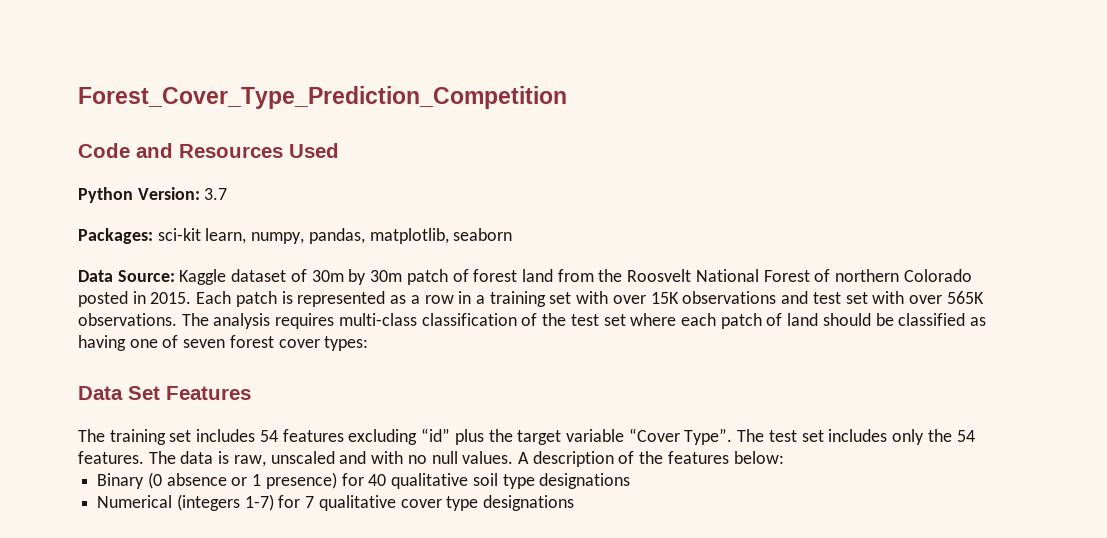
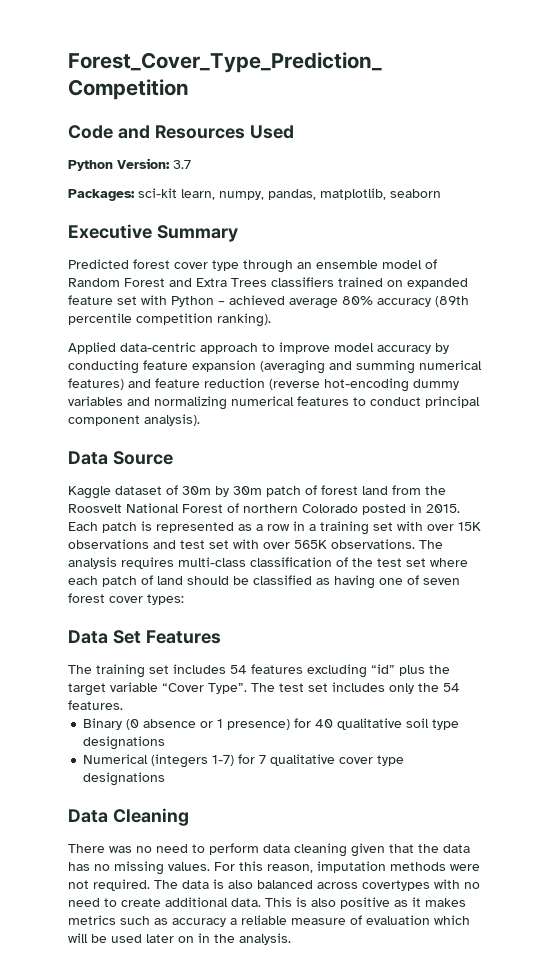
- Data Source: Kaggle dataset of 30m by 30m patch of forest land from the Roosvelt National Forest of northern Colorado posted in 2015.
+ Executive Summary
+ Predicted forest cover type through an ensemble model of Random Forest and Extra Trees classifiers trained on expanded feature set with Python – achieved average 80% accuracy (89th percentile competition ranking).
+ Applied data-centric approach to improve model accuracy by conducting feature expansion (averaging and summing numerical features) and feature reduction (reverse hot-encoding dummy variables and normalizing numerical features to conduct principal component analysis).
+ Data Source
+ Kaggle dataset of 30m by 30m patch of forest land from the Roosvelt National Forest of northern Colorado posted in 2015.
- The data is raw, unscaled and with no null values. A description of the features below:
+ Data Cleaning
+ There was no need to perform data cleaning given that the data has no missing values. For this reason, imputation methods were not required. The data is also balanced across covertypes with no need to create additional data. This is also positive as it makes metrics such as accuracy a reliable measure of evaluation which will be used later on in the analysis.

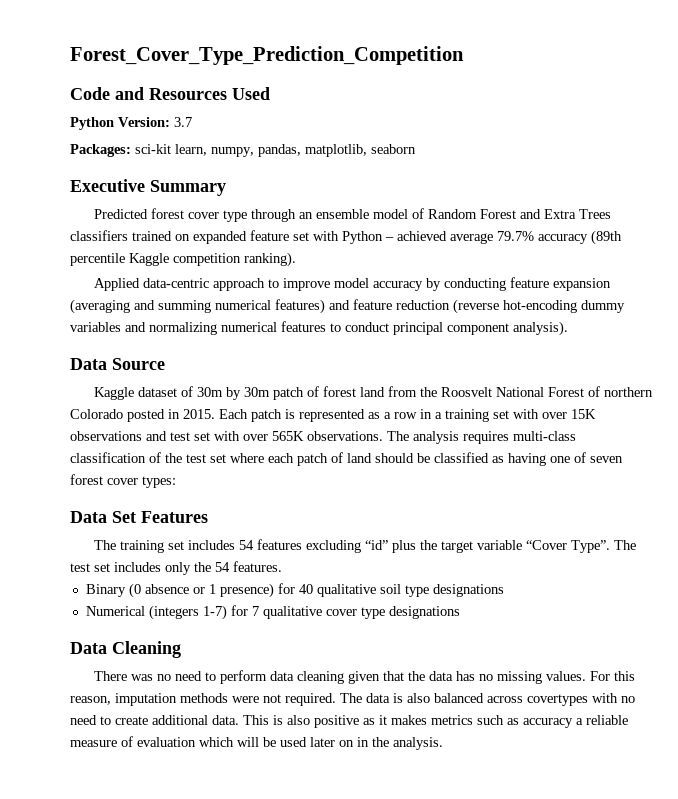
- Predicted forest cover type through an ensemble model of Random Forest and Extra Trees classifiers trained on expanded feature set with Python – achieved average 80% accuracy (89th percentile competition ranking).
+ Predicted forest cover type through an ensemble model of Random Forest and Extra Trees classifiers trained on expanded feature set with Python – achieved average 79.7% accuracy (89th percentile Kaggle competition ranking).

